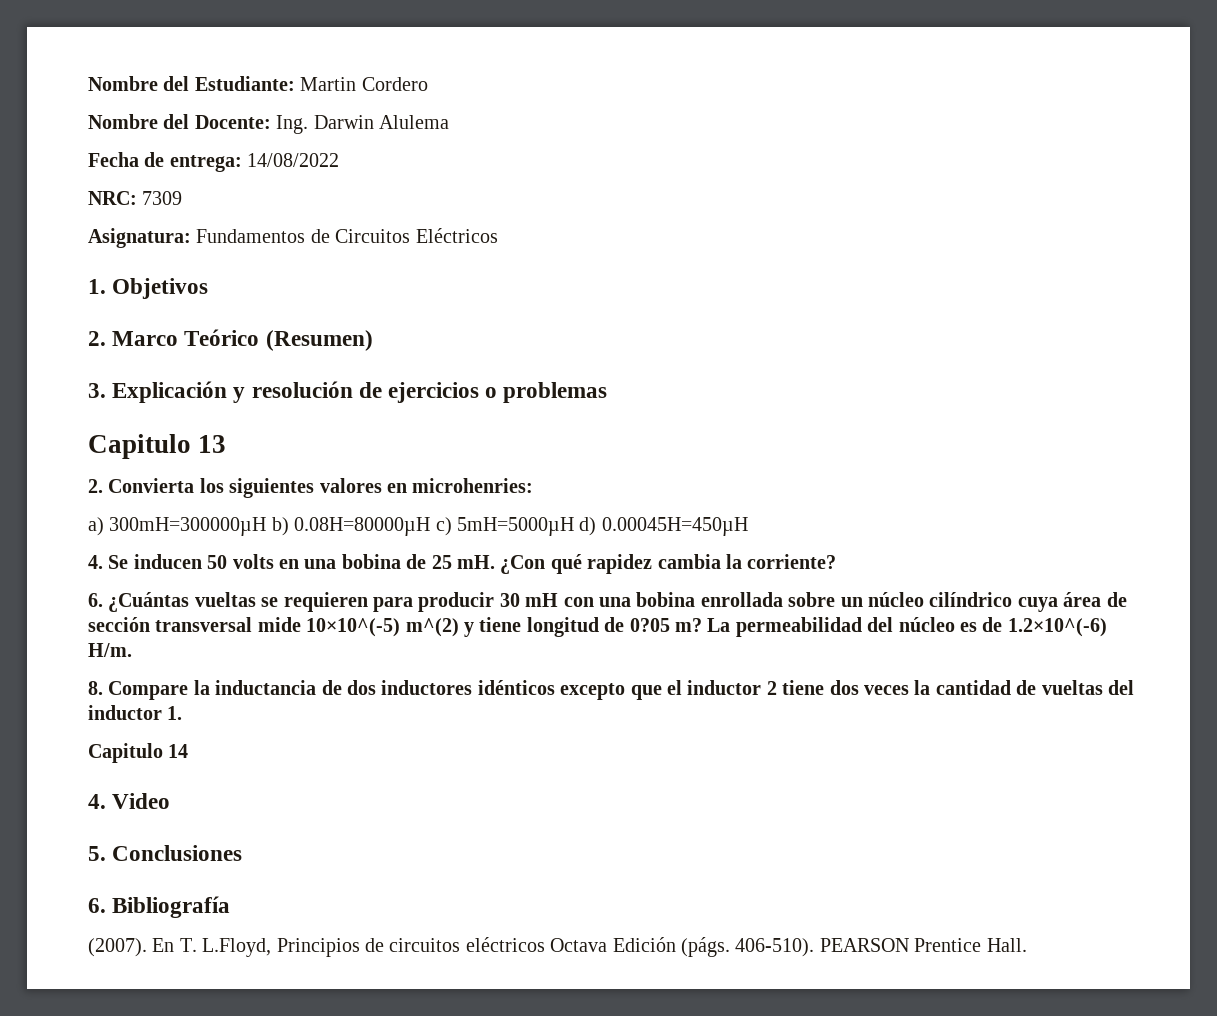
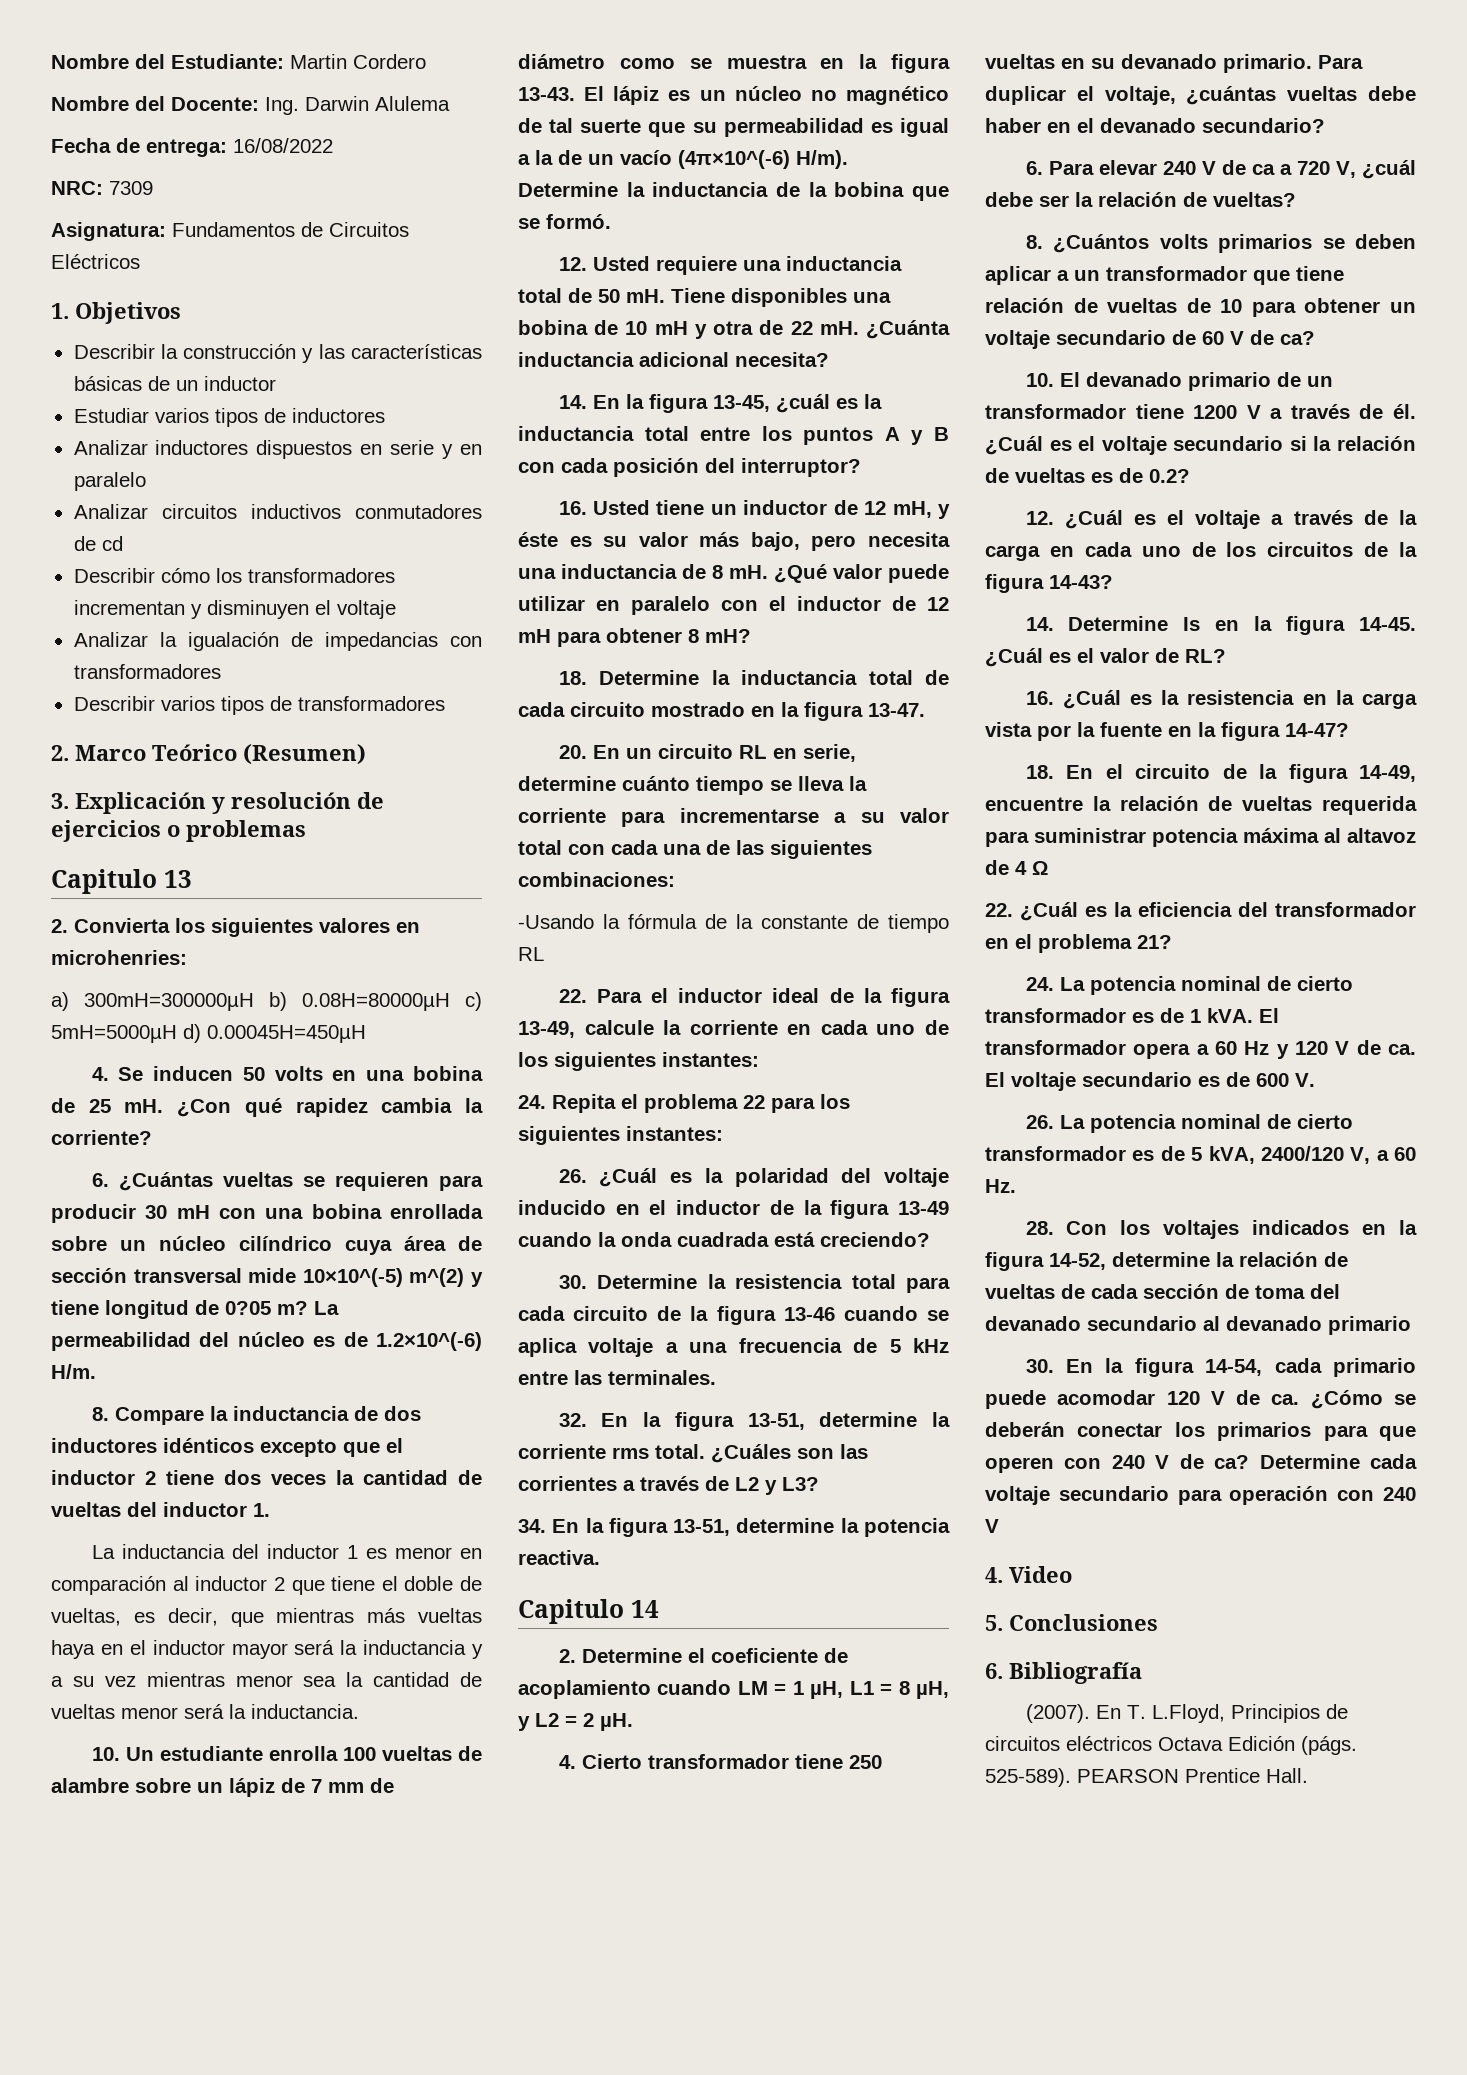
- Fecha de entrega: 14/08/2022
+ Fecha de entrega: 16/08/2022
+ Describir la construcción y las características básicas de un inductor
+ Estudiar varios tipos de inductores
+ Analizar inductores dispuestos en serie y en paralelo
+ Analizar circuitos inductivos conmutadores de cd
+ Describir cómo los transformadores incrementan y disminuyen el voltaje
+ Analizar la igualación de impedancias con transformadores
+ Describir varios tipos de transformadores
+ La inductancia del inductor 1 es menor en comparación al inductor 2 que tiene el doble de vueltas, es decir, que mientras más vueltas haya en el inductor mayor será la inductancia y a su vez mientras menor sea la cantidad de vueltas menor será la inductancia.
+ 10. Un estudiante enrolla 100 vueltas de alambre sobre un lápiz de 7 mm de diámetro como se muestra en la figura 13-43. El lápiz es un núcleo no magnético de tal suerte que su permeabilidad es igual a la de un vacío (4π×10^(-6) H/m). Determine la inductancia de la bobina que se formó.
+ 12. Usted requiere una inductancia total de 50 mH. Tiene disponibles una bobina de 10 mH y otra de 22 mH. ¿Cuánta inductancia adicional necesita?
+ 14. En la figura 13-45, ¿cuál es la inductancia total entre los puntos A y B con cada posición del interruptor?
+ 16. Usted tiene un inductor de 12 mH, y éste es su valor más bajo, pero necesita una inductancia de 8 mH. ¿Qué valor puede utilizar en paralelo con el inductor de 12 mH para obtener 8 mH?
+ 18. Determine la inductancia total de cada circuito mostrado en la figura 13-47.
+ 20. En un circuito RL en serie, determine cuánto tiempo se lleva la corriente para incrementarse a su valor total con cada una de las siguientes combinaciones:
+ -Usando la fórmula de la constante de tiempo RL
+ 22. Para el inductor ideal de la figura 13-49, calcule la corriente en cada uno de los siguientes instantes:
+ 24. Repita el problema 22 para los siguientes instantes:
+ 26. ¿Cuál es la polaridad del voltaje inducido en el inductor de la figura 13-49 cuando la onda cuadrada está creciendo?
+ 30. Determine la resistencia total para cada circuito de la figura 13-46 cuando se aplica voltaje a una frecuencia de 5 kHz entre las terminales.
+ 32. En la figura 13-51, determine la corriente rms total. ¿Cuáles son las corrientes a través de L2 y L3?
+ 34. En la figura 13-51, determine la potencia reactiva.
  Capitulo 14
+ 2. Determine el coeficiente de acoplamiento cuando LM = 1 µH, L1 = 8 µH, y L2 = 2 µH.
+ 4. Cierto transformador tiene 250 vueltas en su devanado primario. Para duplicar el voltaje, ¿cuántas vueltas debe haber en el devanado secundario?
+ 6. Para elevar 240 V de ca a 720 V, ¿cuál debe ser la relación de vueltas?
+ 8. ¿Cuántos volts primarios se deben aplicar a un transformador que tiene relación de vueltas de 10 para obtener un voltaje secundario de 60 V de ca?
+ 10. El devanado primario de un transformador tiene 1200 V a través de él. ¿Cuál es el voltaje secundario si la relación de vueltas es de 0.2?
+ 12. ¿Cuál es el voltaje a través de la carga en cada uno de los circuitos de la figura 14-43?
+ 14. Determine Is en la figura 14-45. ¿Cuál es el valor de RL?
+ 16. ¿Cuál es la resistencia en la carga vista por la fuente en la figura 14-47?
+ 18. En el circuito de la figura 14-49, encuentre la relación de vueltas requerida para suministrar potencia máxima al altavoz de 4 Ω
+ 22. ¿Cuál es la eficiencia del transformador en el problema 21?
+ 24. La potencia nominal de cierto transformador es de 1 kVA. El transformador opera a 60 Hz y 120 V de ca. El voltaje secundario es de 600 V.
+ 26. La potencia nominal de cierto transformador es de 5 kVA, 2400/120 V, a 60 Hz.
+ 28. Con los voltajes indicados en la figura 14-52, determine la relación de vueltas de cada sección de toma del devanado secundario al devanado primario
+ 30. En la figura 14-54, cada primario puede acomodar 120 V de ca. ¿Cómo se deberán conectar los primarios para que operen con 240 V de ca? Determine cada voltaje secundario para operación con 240 V
- 406-510).
+ 525-589).

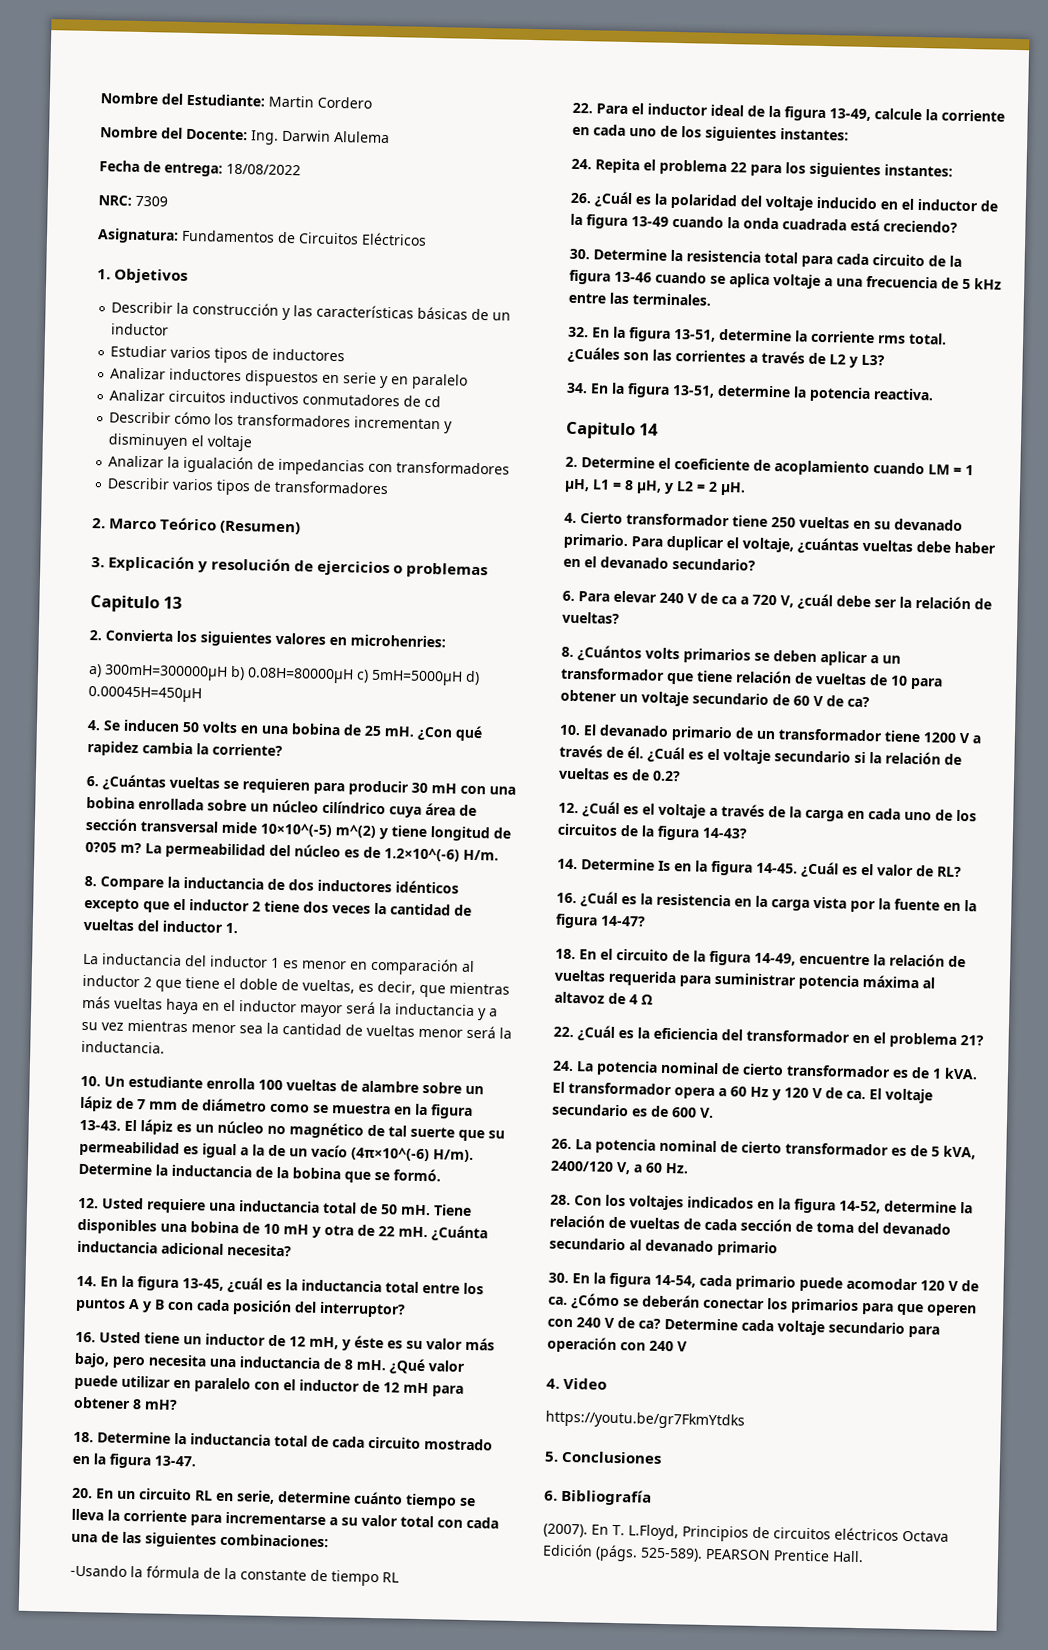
- Fecha de entrega: 16/08/2022
+ Fecha de entrega: 18/08/2022
+ https://youtu.be/gr7FkmYtdks

